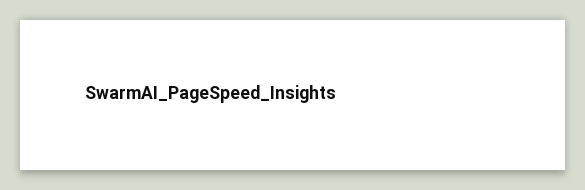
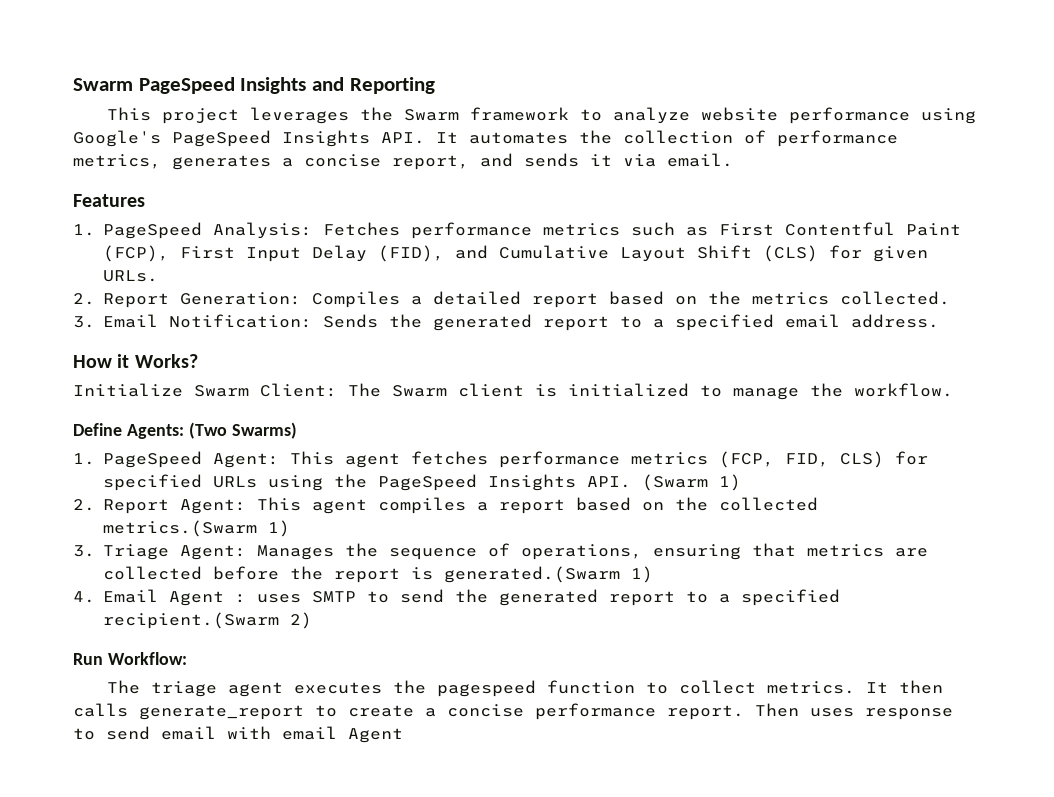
- SwarmAI_PageSpeed_Insights
+ Swarm PageSpeed Insights and Reporting
+ This project leverages the Swarm framework to analyze website performance using Google's PageSpeed Insights API. It automates the collection of performance metrics, generates a concise report, and sends it via email.
+ Features
+ 1. PageSpeed Analysis: Fetches performance metrics such as First Contentful Paint (FCP), First Input Delay (FID), and Cumulative Layout Shift (CLS) for given URLs.
+ 2. Report Generation: Compiles a detailed report based on the metrics collected.
+ 3. Email Notification: Sends the generated report to a specified email address.
+ How it Works?
+ Initialize Swarm Client: The Swarm client is initialized to manage the workflow.
+ Define Agents: (Two Swarms)
+ 1. PageSpeed Agent: This agent fetches performance metrics (FCP, FID, CLS) for specified URLs using the PageSpeed Insights API. (Swarm 1)
+ 2. Report Agent: This agent compiles a report based on the collected metrics.(Swarm 1)
+ 3. Triage Agent: Manages the sequence of operations, ensuring that metrics are collected before the report is generated.(Swarm 1)
+ 4. Email Agent : uses SMTP to send the generated report to a specified recipient.(Swarm 2)
+ Run Workflow:
+ The triage agent executes the pagespeed function to collect metrics. It then calls generate_report to create a concise performance report. Then uses response to send email with email Agent

